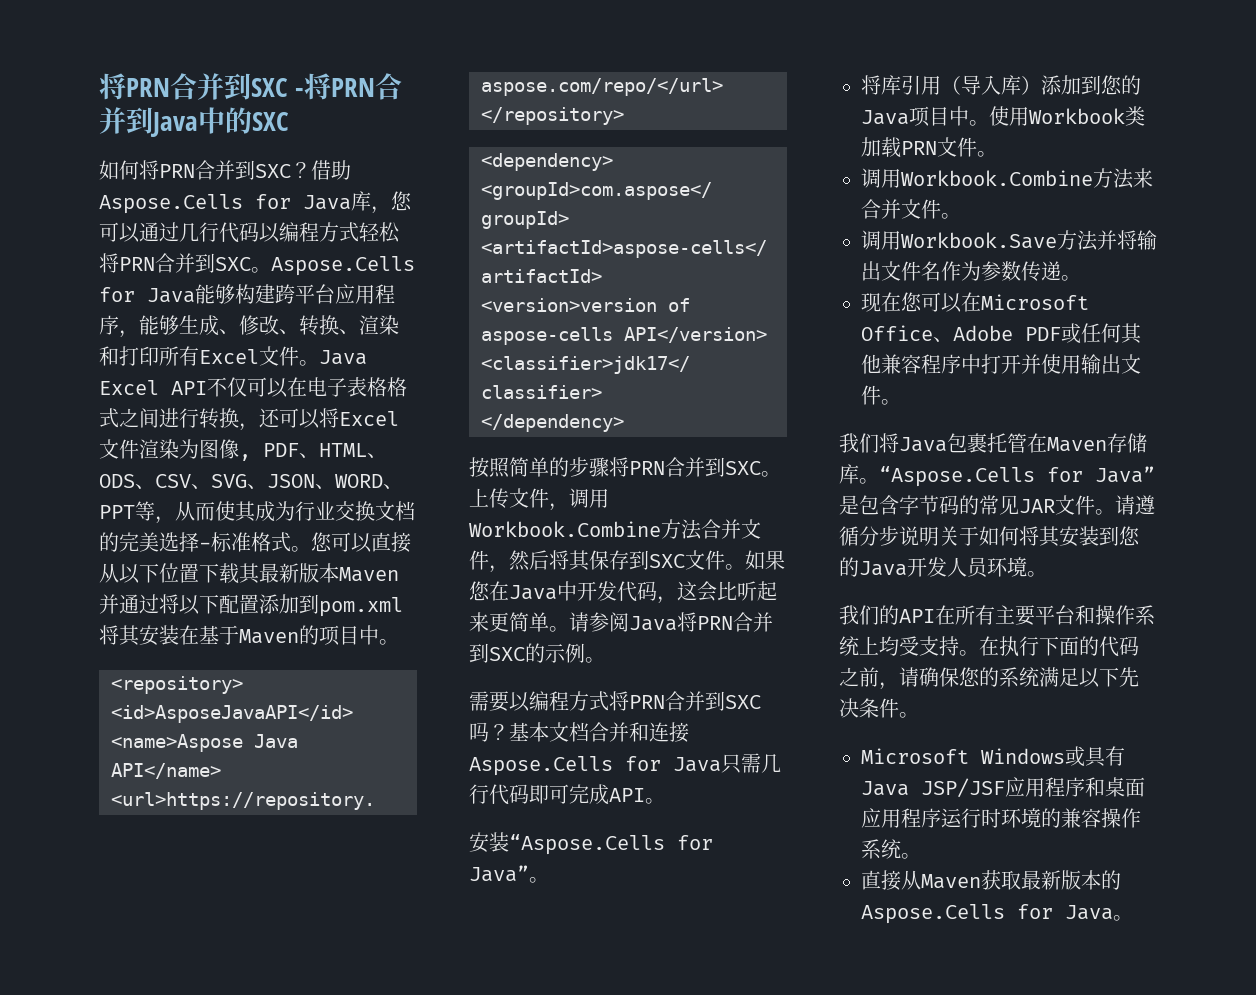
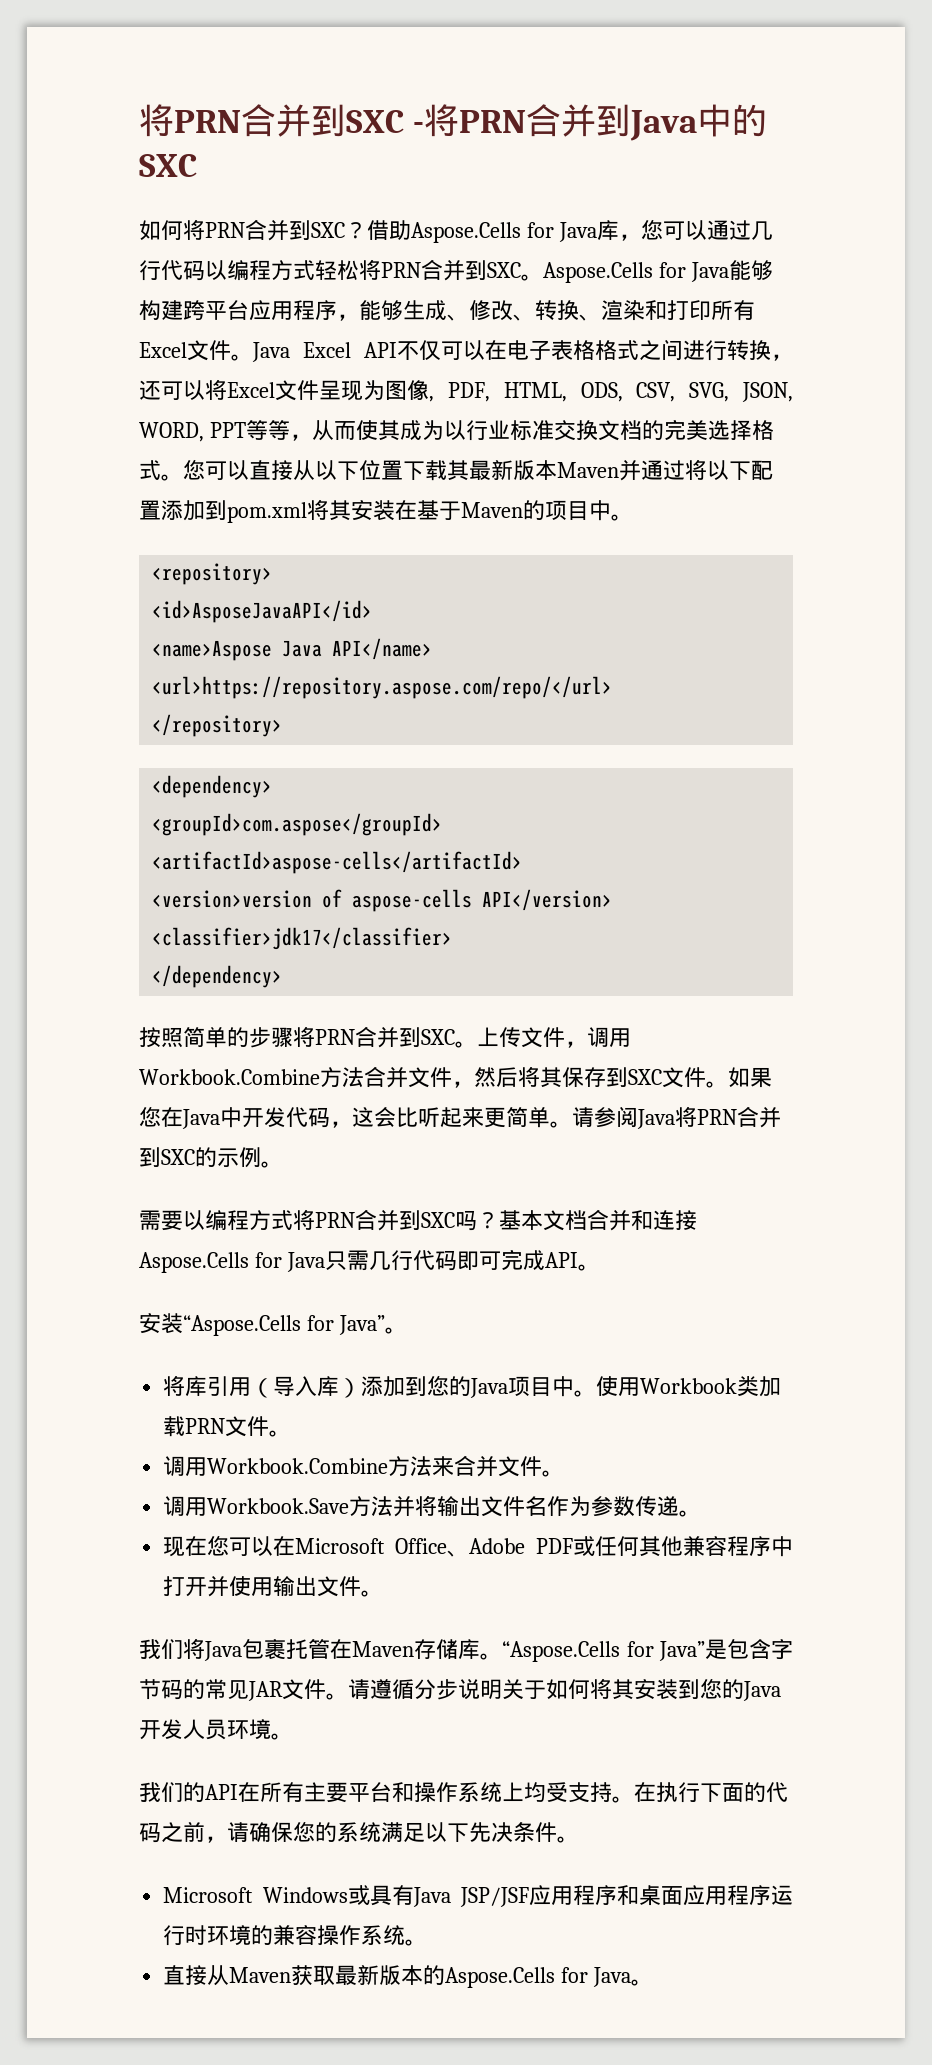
- Java Excel API不仅可以在电子表格格式之间进行转换，还可以将Excel文件渲染为图像, PDF、HTML、ODS、CSV、SVG、JSON、WORD、PPT等，从而使其成为行业交换文档的完美选择-标准格式。
+ Java Excel API不仅可以在电子表格格式之间进行转换，还可以将Excel文件呈现为图像, PDF, HTML, ODS, CSV, SVG, JSON, WORD, PPT等等，从而使其成为以行业标准交换文档的完美选择格式。

